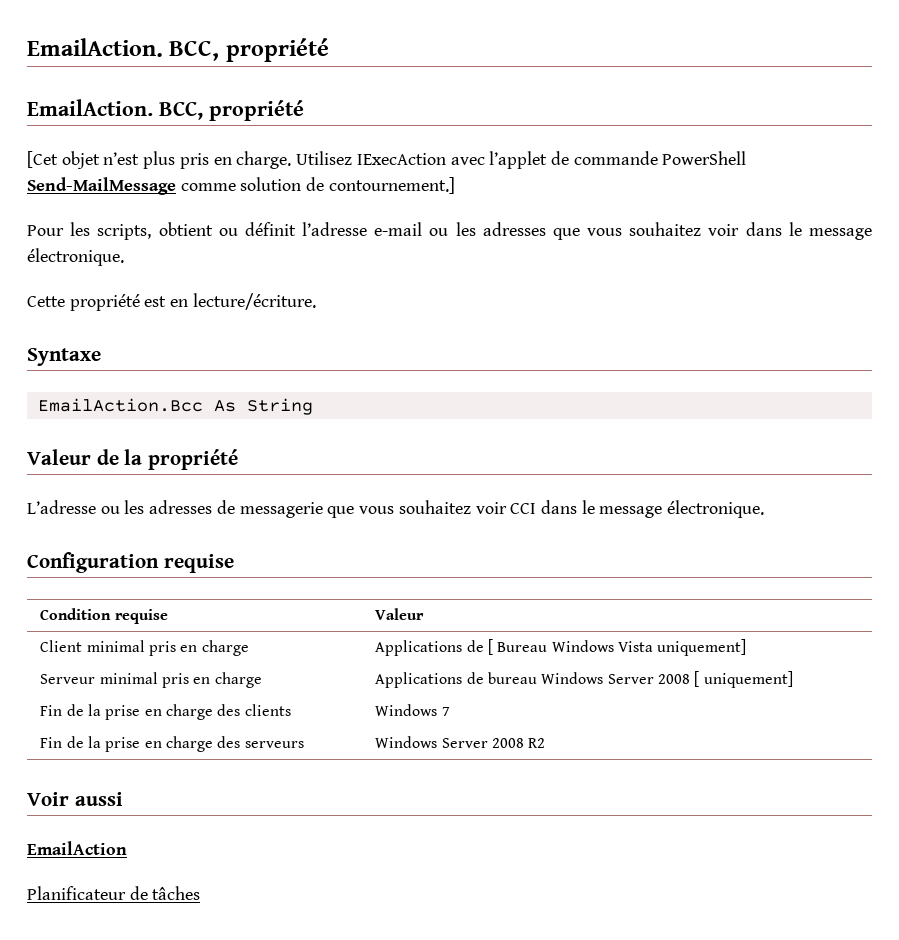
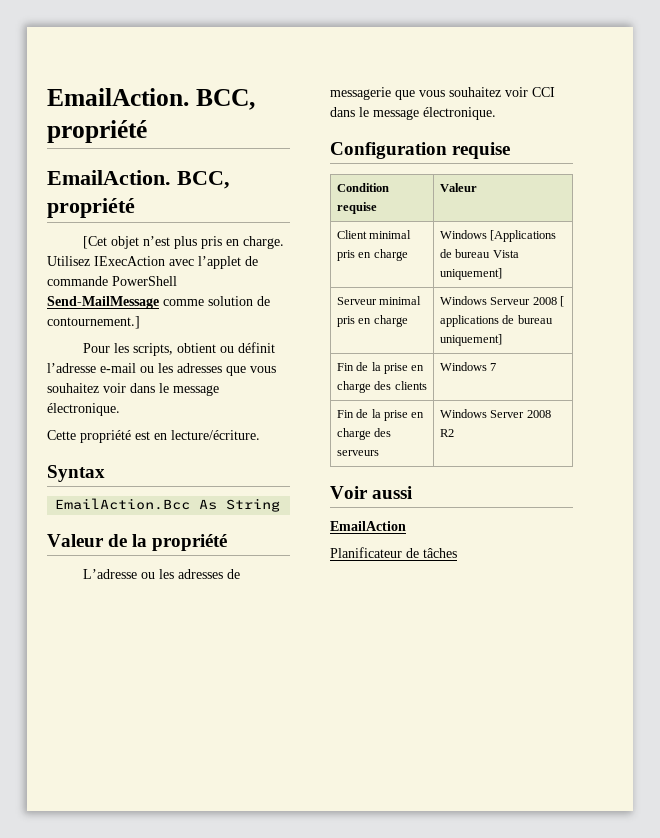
- Syntaxe
+ Syntax
- Client minimal pris en charge | Applications de [ Bureau Windows Vista uniquement]
+ Client minimal pris en charge | Windows [Applications de bureau Vista uniquement]
- Serveur minimal pris en charge | Applications de bureau Windows Server 2008 [ uniquement]
+ Serveur minimal pris en charge | Windows Serveur 2008 [ applications de bureau uniquement]

